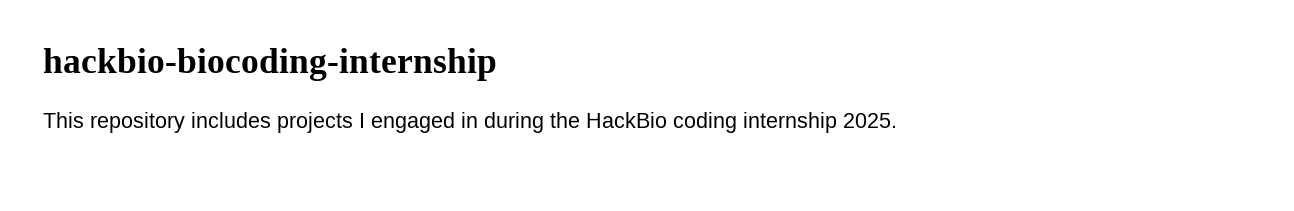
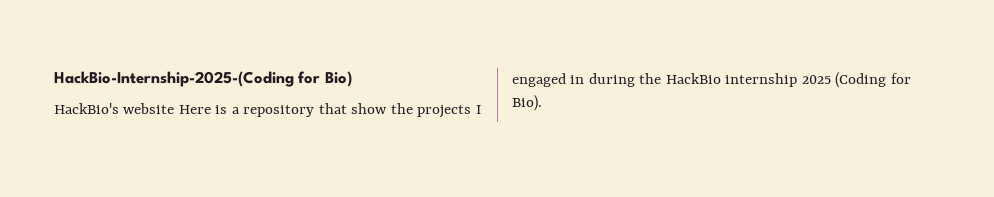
- hackbio-biocoding-internship
- This repository includes projects I engaged in during the HackBio coding internship 2025.
+ HackBio-Internship-2025-(Coding for Bio)
+ HackBio's website Here is a repository that show the projects I engaged in during the HackBio internship 2025 (Coding for Bio).

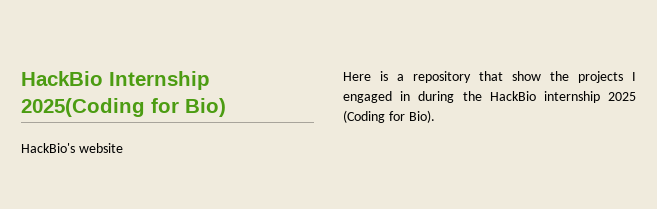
- HackBio-Internship-2025-(Coding for Bio)
+ HackBio Internship 2025(Coding for Bio)
- HackBio's website Here is a repository that show the projects I engaged in during the HackBio internship 2025 (Coding for Bio).
+ HackBio's website
+ Here is a repository that show the projects I engaged in during the HackBio internship 2025 (Coding for Bio).

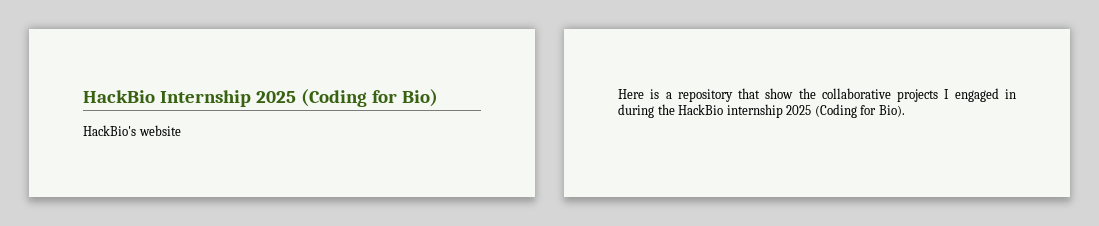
- HackBio Internship 2025(Coding for Bio)
+ HackBio Internship 2025 (Coding for Bio)
- Here is a repository that show the projects I engaged in during the HackBio internship 2025 (Coding for Bio).
+ Here is a repository that show the collaborative projects I engaged in during the HackBio internship 2025 (Coding for Bio).

